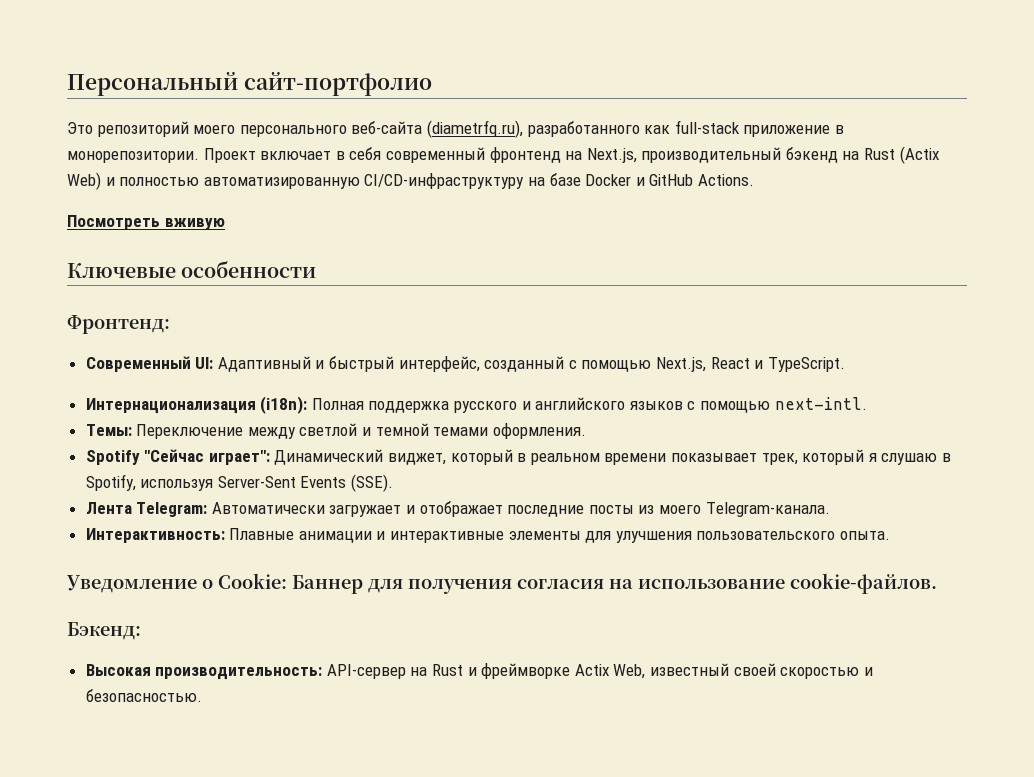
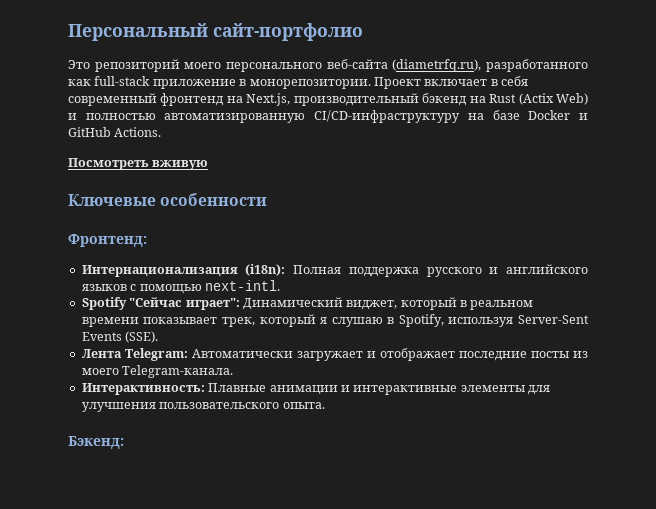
- Современный UI: Адаптивный и быстрый интерфейс, созданный с помощью Next.js, React и TypeScript.
- Темы: Переключение между светлой и темной темами оформления.
- Уведомление о Cookie: Баннер для получения согласия на использование cookie-файлов.
  Бэкенд:
- Высокая производительность: API-сервер на Rust и фреймворке Actix Web, известный своей скоростью и безопасностью.

